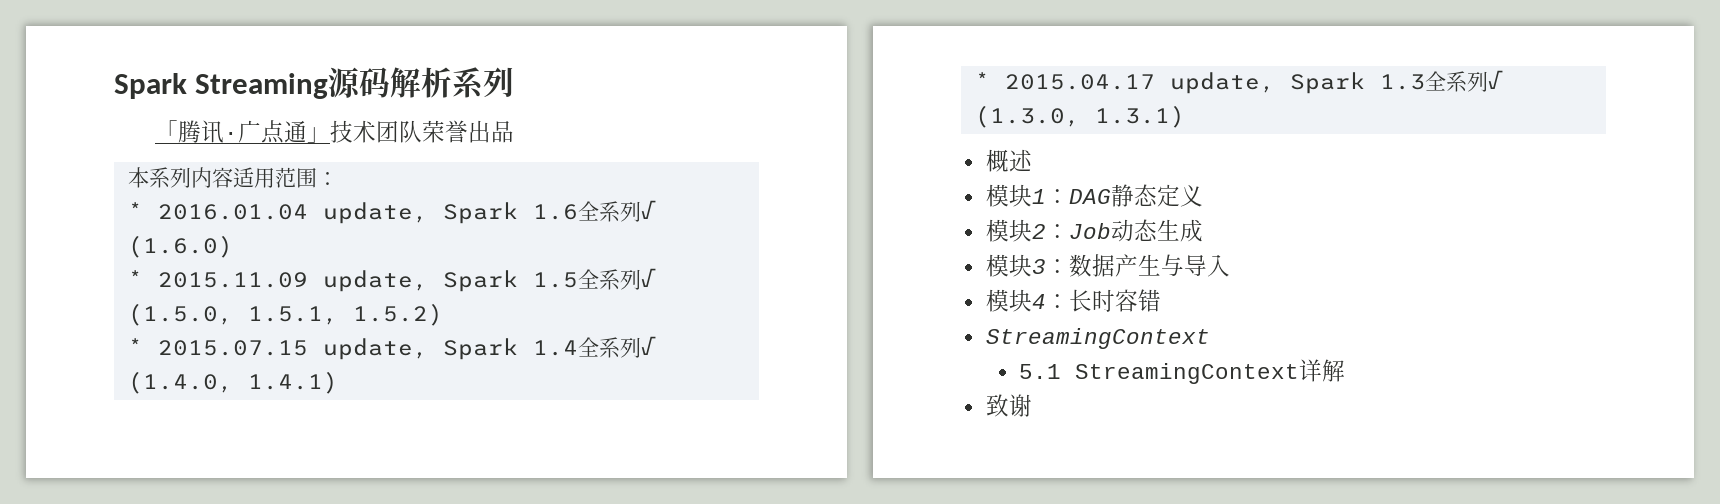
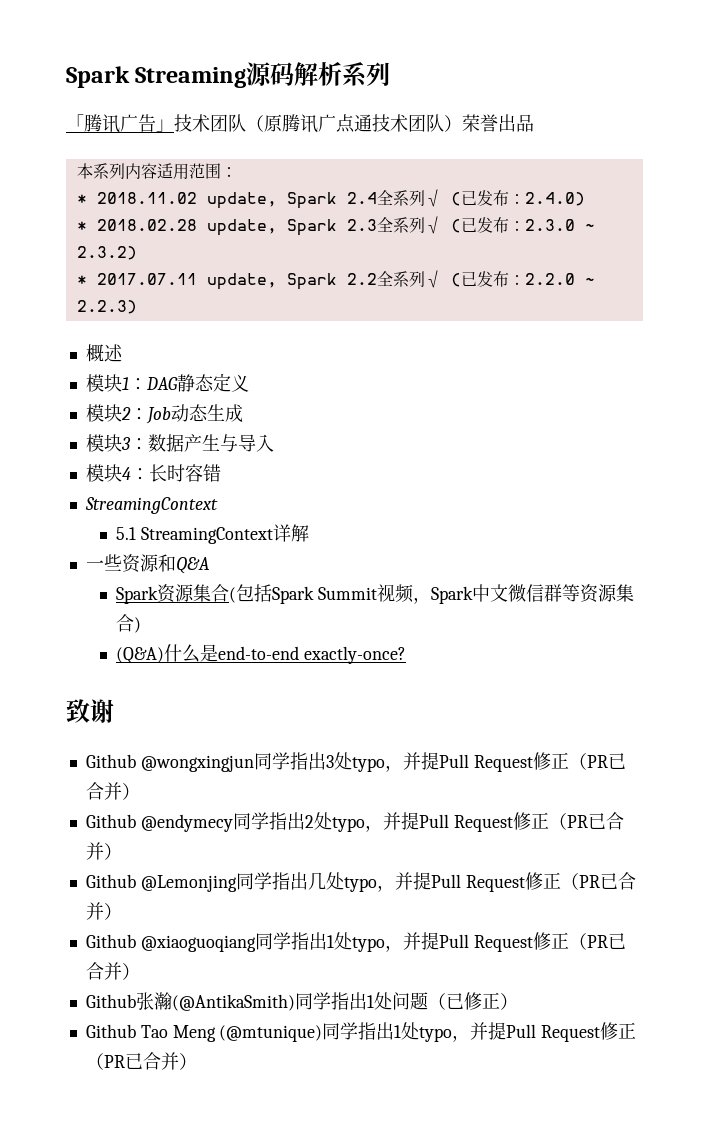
- 「腾讯·广点通」技术团队荣誉出品
+ 「腾讯广告」技术团队（原腾讯广点通技术团队）荣誉出品
- * 2016.01.04 update, Spark 1.6全系列√ (1.6.0)
- * 2015.11.09 update, Spark 1.5全系列√ (1.5.0, 1.5.1, 1.5.2)
- * 2015.07.15 update, Spark 1.4全系列√ (1.4.0, 1.4.1)
- * 2015.04.17 update, Spark 1.3全系列√ (1.3.0, 1.3.1)
+ * 2018.11.02 update, Spark 2.4全系列√ (已发布：2.4.0)
+ * 2018.02.28 update, Spark 2.3全系列√ (已发布：2.3.0 ~ 2.3.2)
+ * 2017.07.11 update, Spark 2.2全系列√ (已发布：2.2.0 ~ 2.2.3)
+ 一些资源和Q&A
+ Spark资源集合(包括Spark Summit视频，Spark中文微信群等资源集合)
+ (Q&A)什么是end-to-end exactly-once?
  致谢
+ Github @wongxingjun同学指出3处typo，并提Pull Request修正（PR已合并）
+ Github @endymecy同学指出2处typo，并提Pull Request修正（PR已合并）
+ Github @Lemonjing同学指出几处typo，并提Pull Request修正（PR已合并）
+ Github @xiaoguoqiang同学指出1处typo，并提Pull Request修正（PR已合并）
+ Github张瀚(@AntikaSmith)同学指出1处问题（已修正）
+ Github Tao Meng (@mtunique)同学指出1处typo，并提Pull Request修正（PR已合并）

